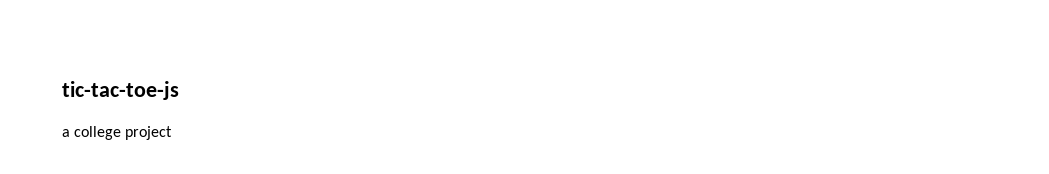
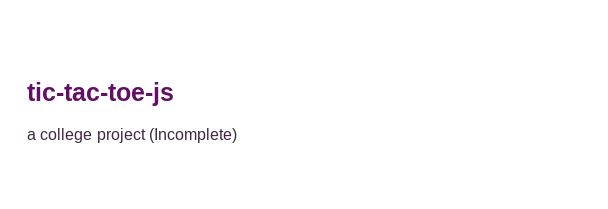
- a college project
+ a college project (Incomplete)

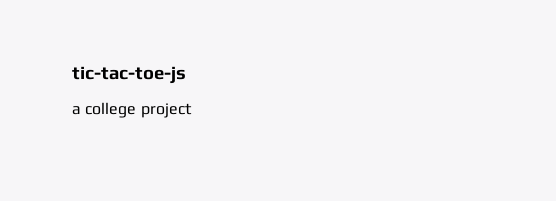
- a college project (Incomplete)
+ a college project

